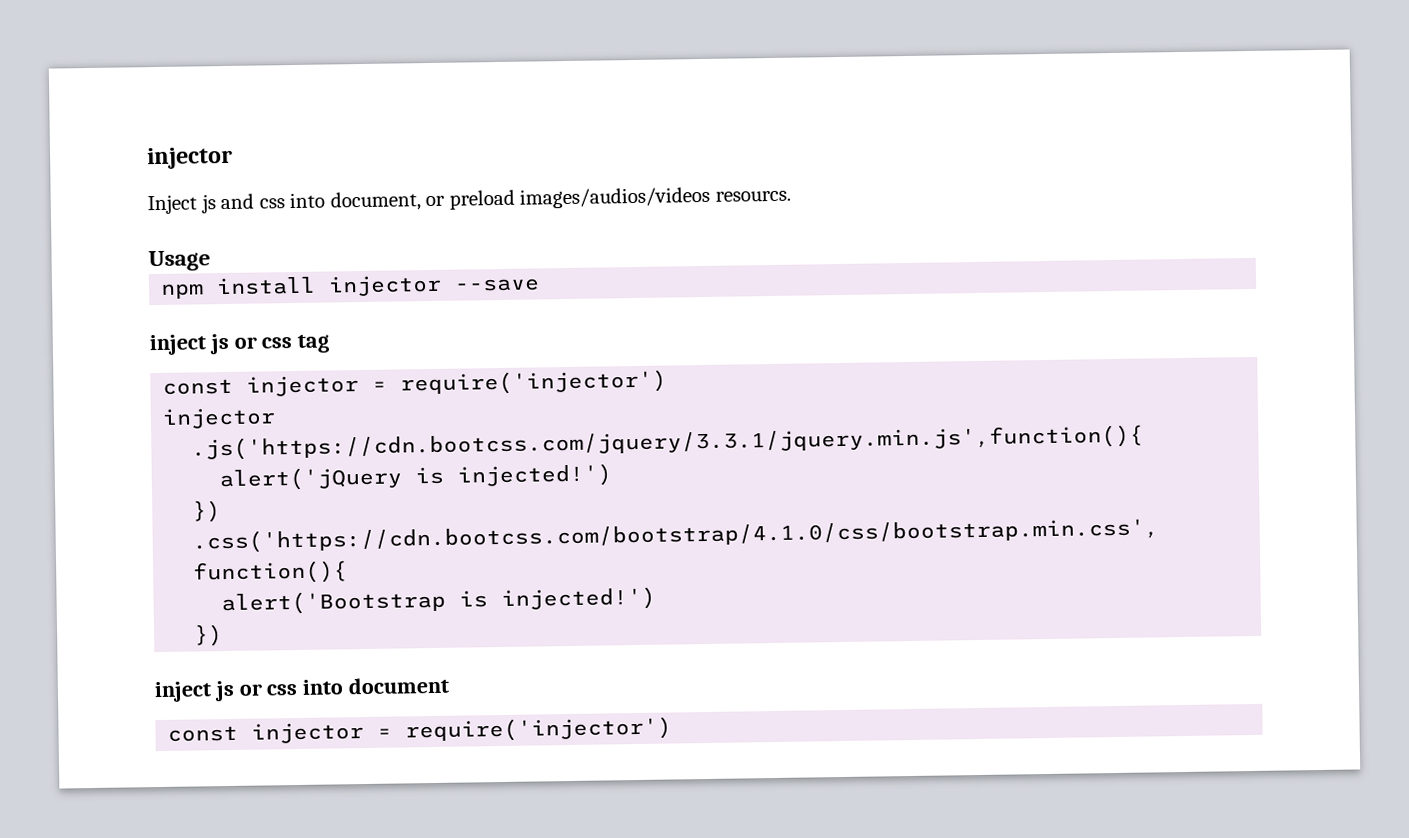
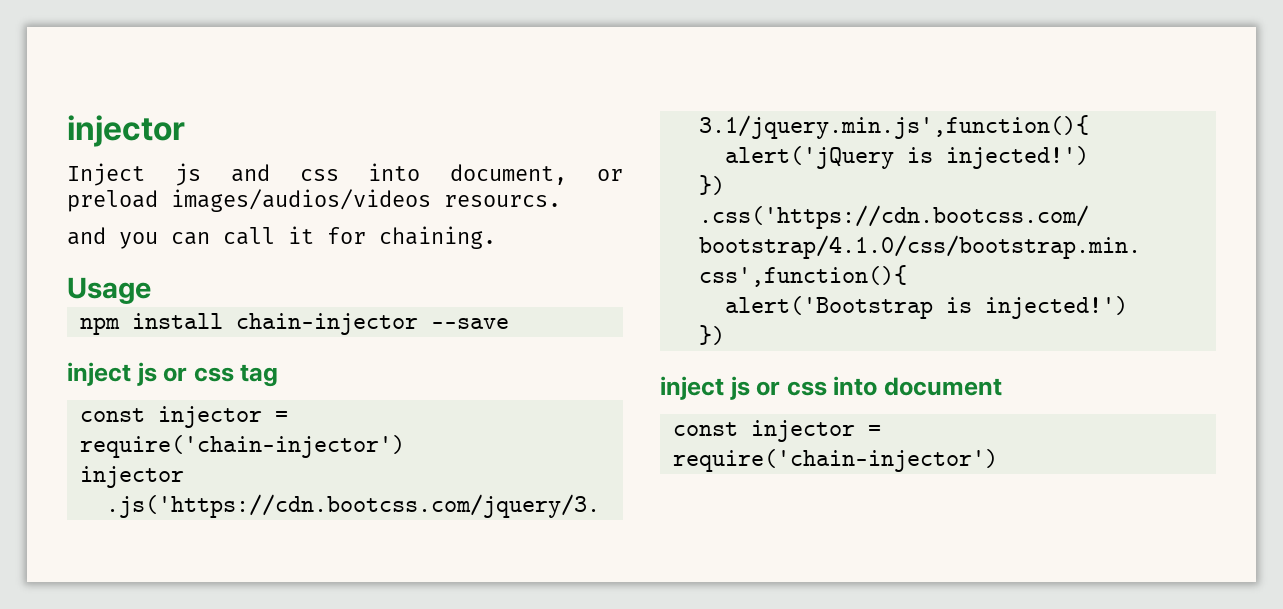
+ and you can call it for chaining.
- npm install injector --save
+ npm install chain-injector --save
  inject js or css tag
- const injector = require('injector')
+ const injector = require('chain-injector')
  inject js or css into document
- const injector = require('injector')
+ const injector = require('chain-injector')

